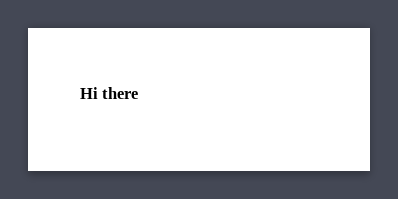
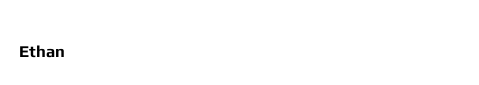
- Hi there
+ Ethan

